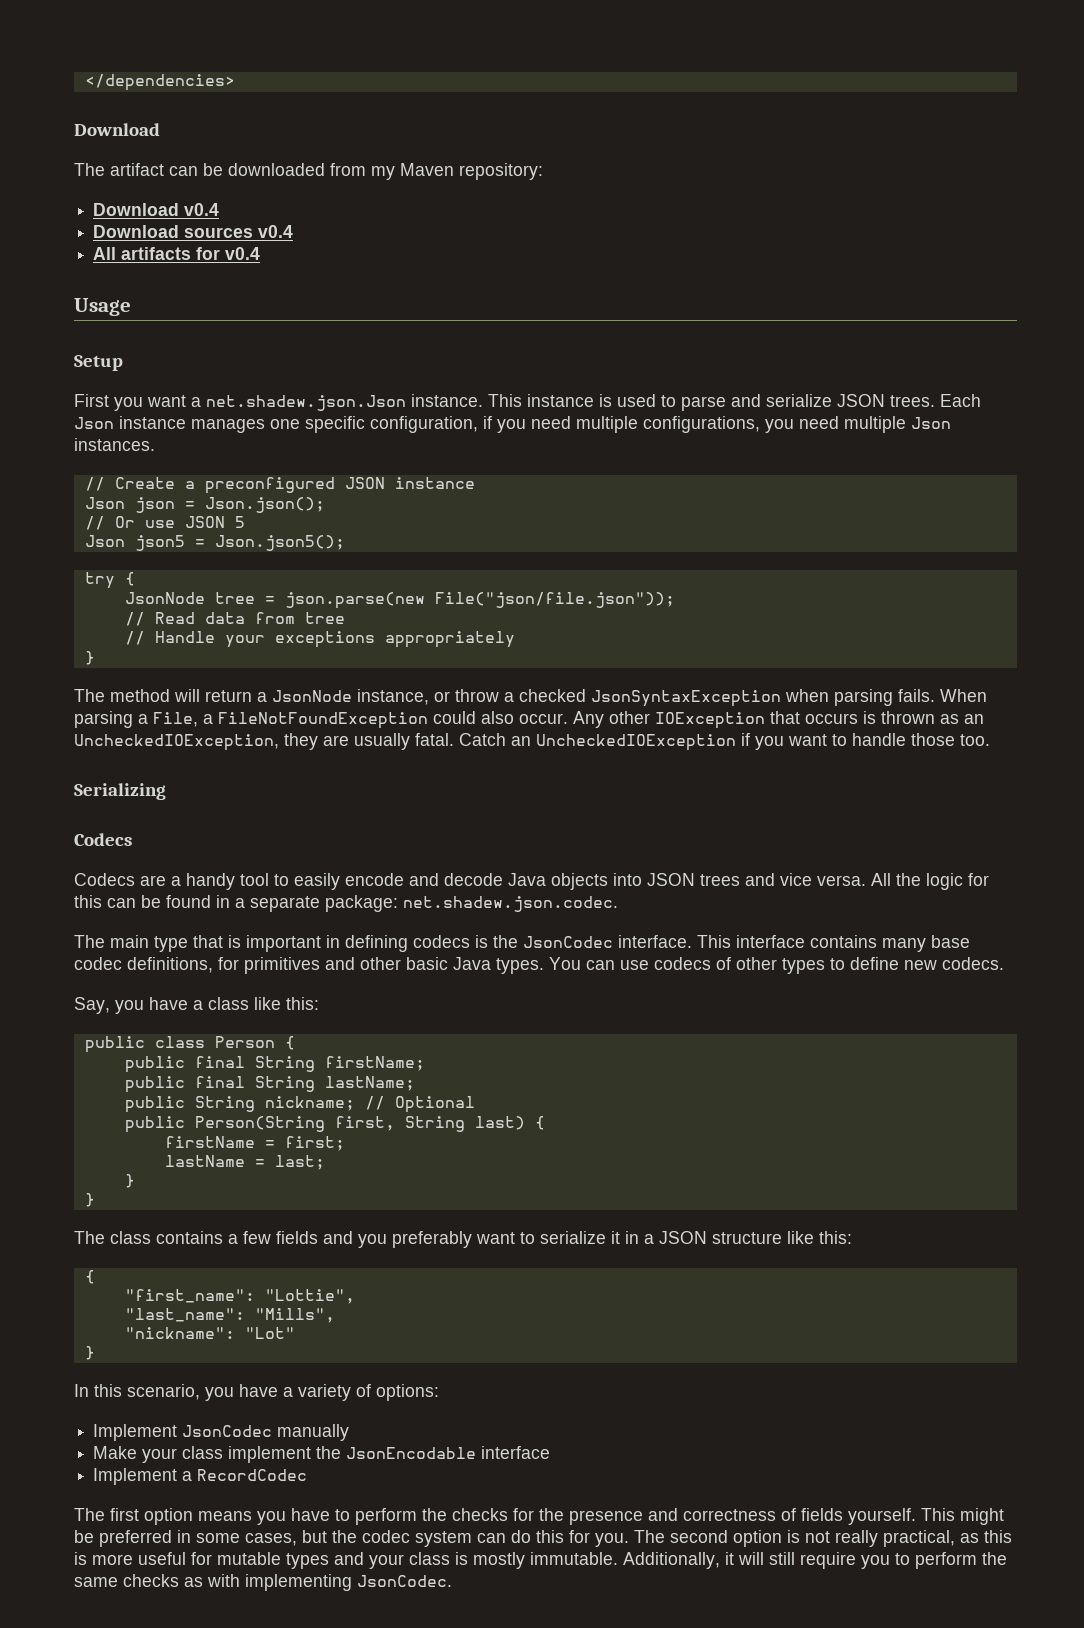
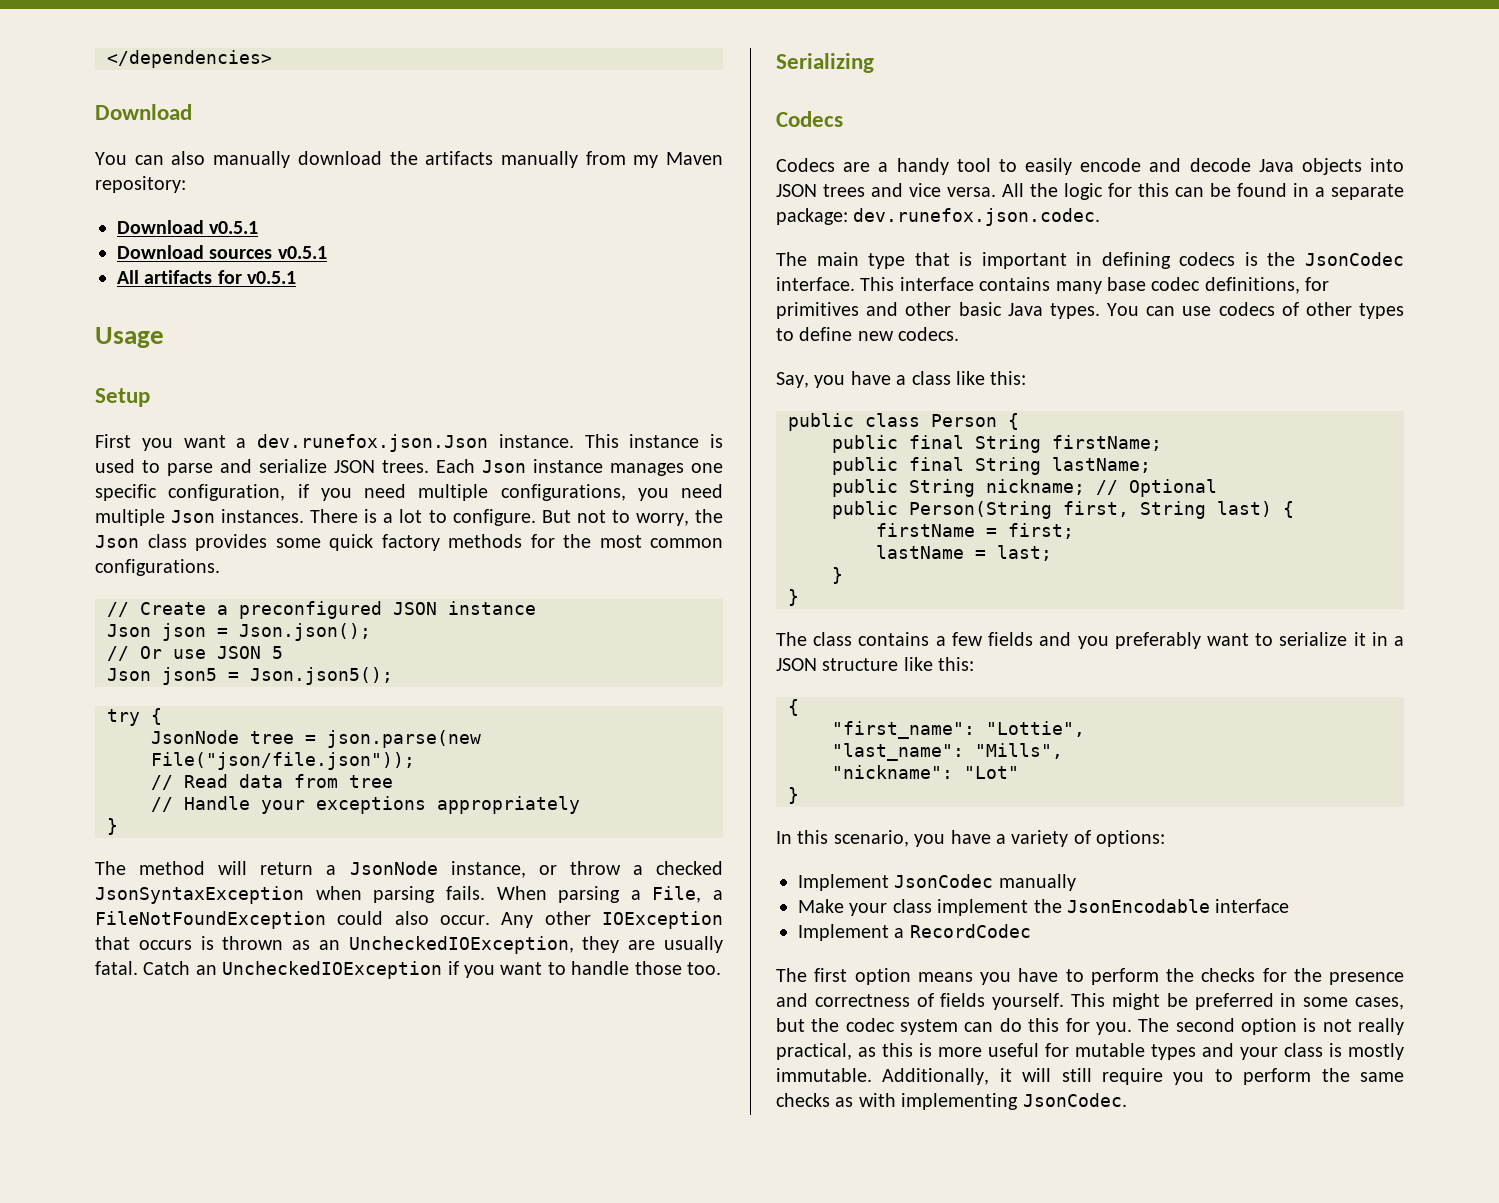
- The artifact can be downloaded from my Maven repository:
+ You can also manually download the artifacts manually from my Maven repository:
- Download v0.4
+ Download v0.5.1
- Download sources v0.4
+ Download sources v0.5.1
- All artifacts for v0.4
+ All artifacts for v0.5.1
- First you want a net.shadew.json.Json instance.
+ First you want a dev.runefox.json.Json instance.
+ There is a lot to configure. But not to worry, the Json class provides some quick factory methods for the most common configurations.
- All the logic for this can be found in a separate package: net.shadew.json.codec.
+ All the logic for this can be found in a separate package: dev.runefox.json.codec.

